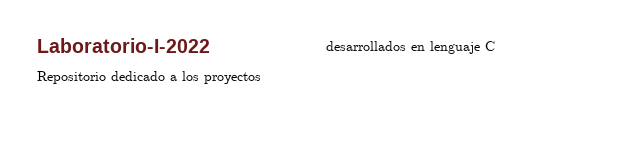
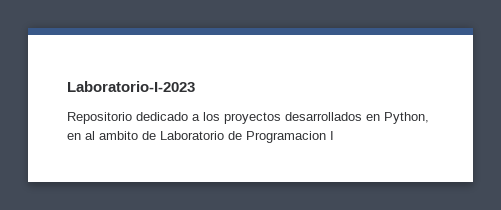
- Laboratorio-I-2022
+ Laboratorio-I-2023
- Repositorio dedicado a los proyectos desarrollados en lenguaje C
+ Repositorio dedicado a los proyectos desarrollados en Python, en al ambito de Laboratorio de Programacion I

